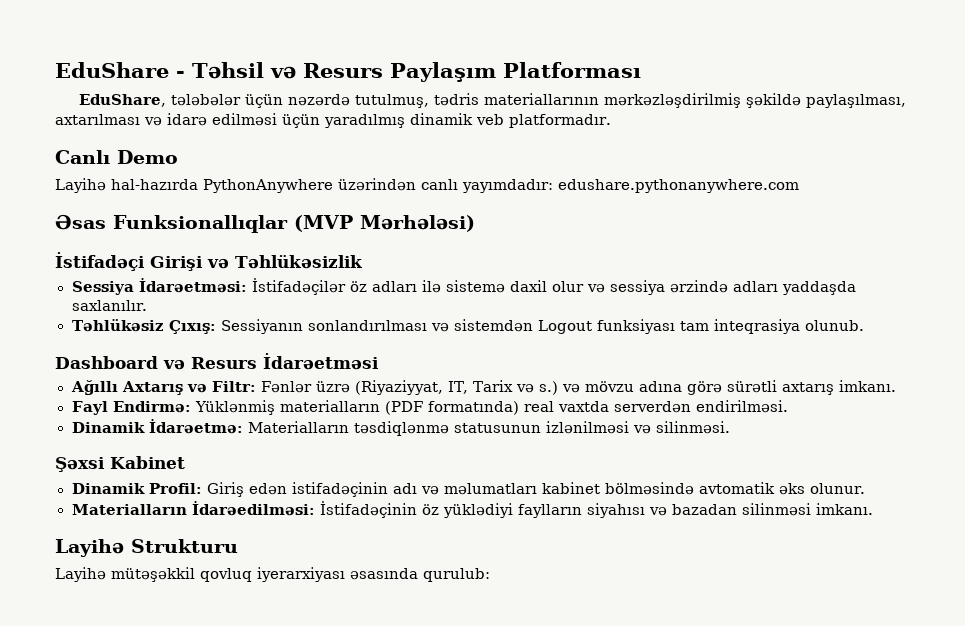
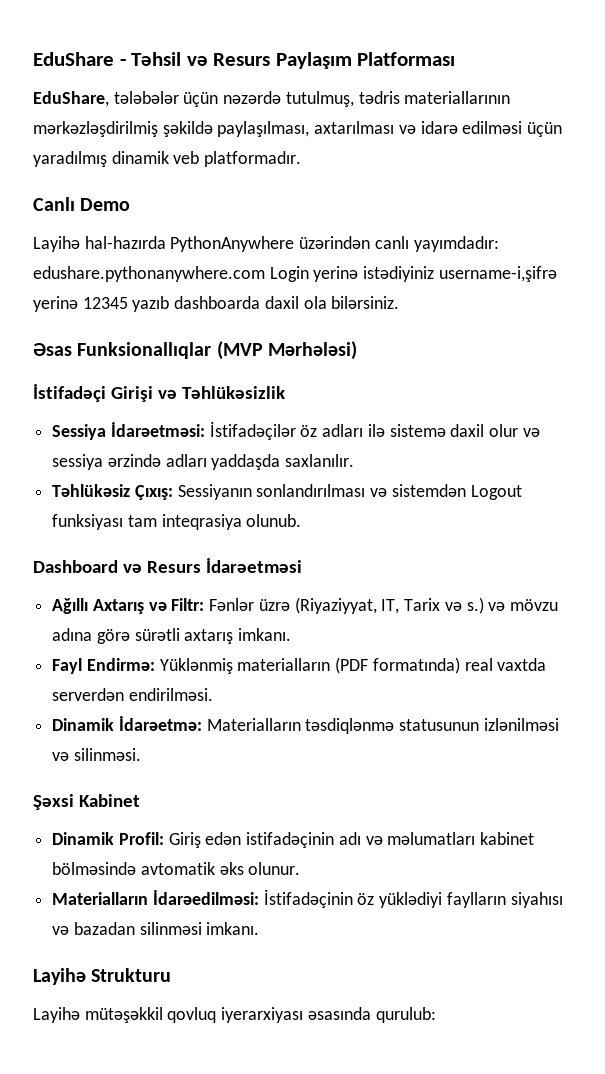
- Layihə hal-hazırda PythonAnywhere üzərindən canlı yayımdadır: edushare.pythonanywhere.com
+ Layihə hal-hazırda PythonAnywhere üzərindən canlı yayımdadır: edushare.pythonanywhere.com Login yerinə istədiyiniz username-i,şifrə yerinə 12345 yazıb dashboarda daxil ola bilərsiniz.

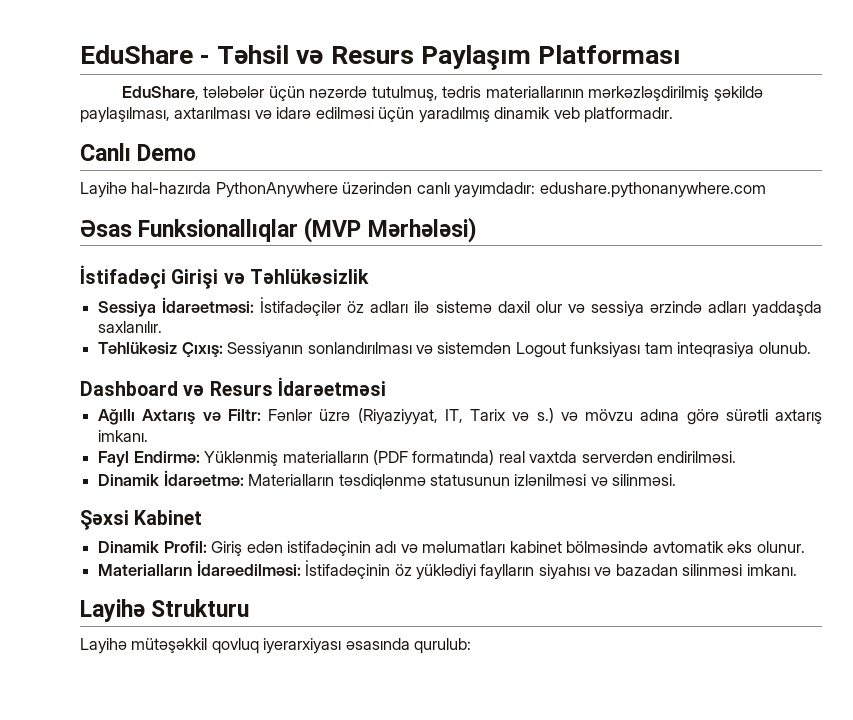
- Layihə hal-hazırda PythonAnywhere üzərindən canlı yayımdadır: edushare.pythonanywhere.com Login yerinə istədiyiniz username-i,şifrə yerinə 12345 yazıb dashboarda daxil ola bilərsiniz.
+ Layihə hal-hazırda PythonAnywhere üzərindən canlı yayımdadır: edushare.pythonanywhere.com

